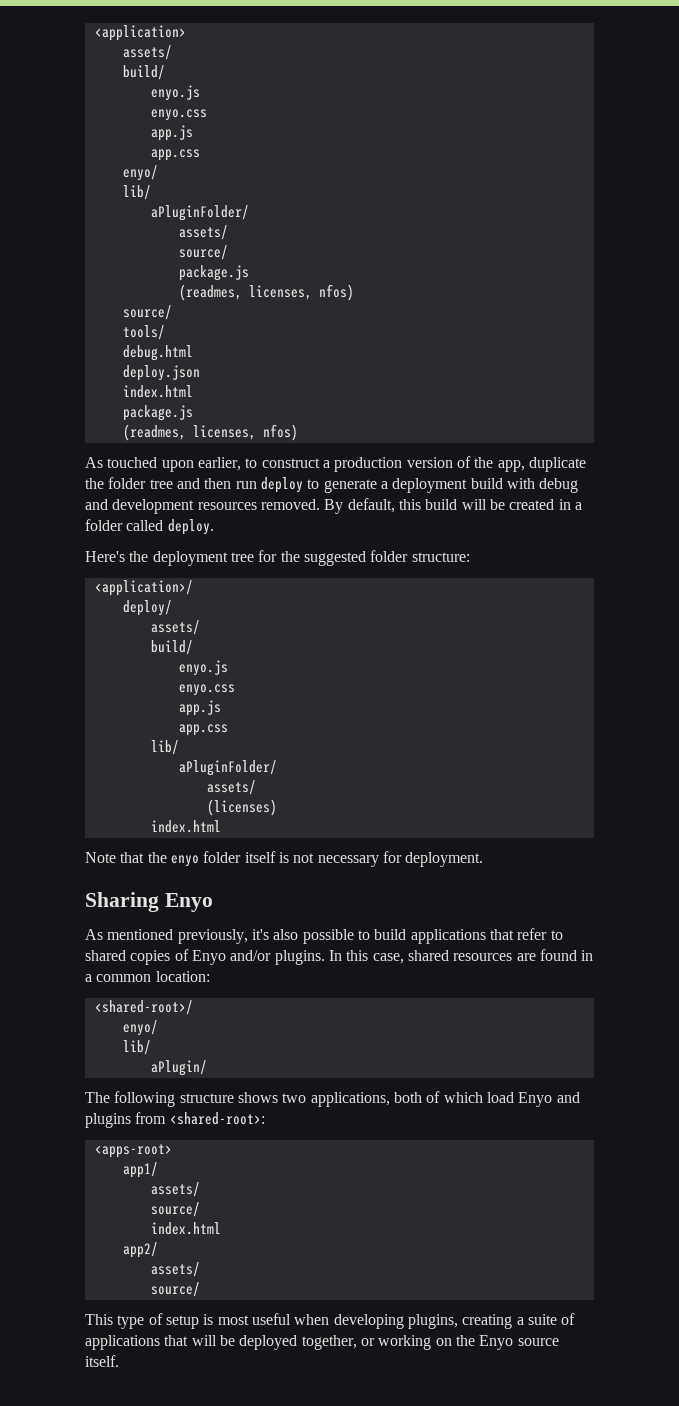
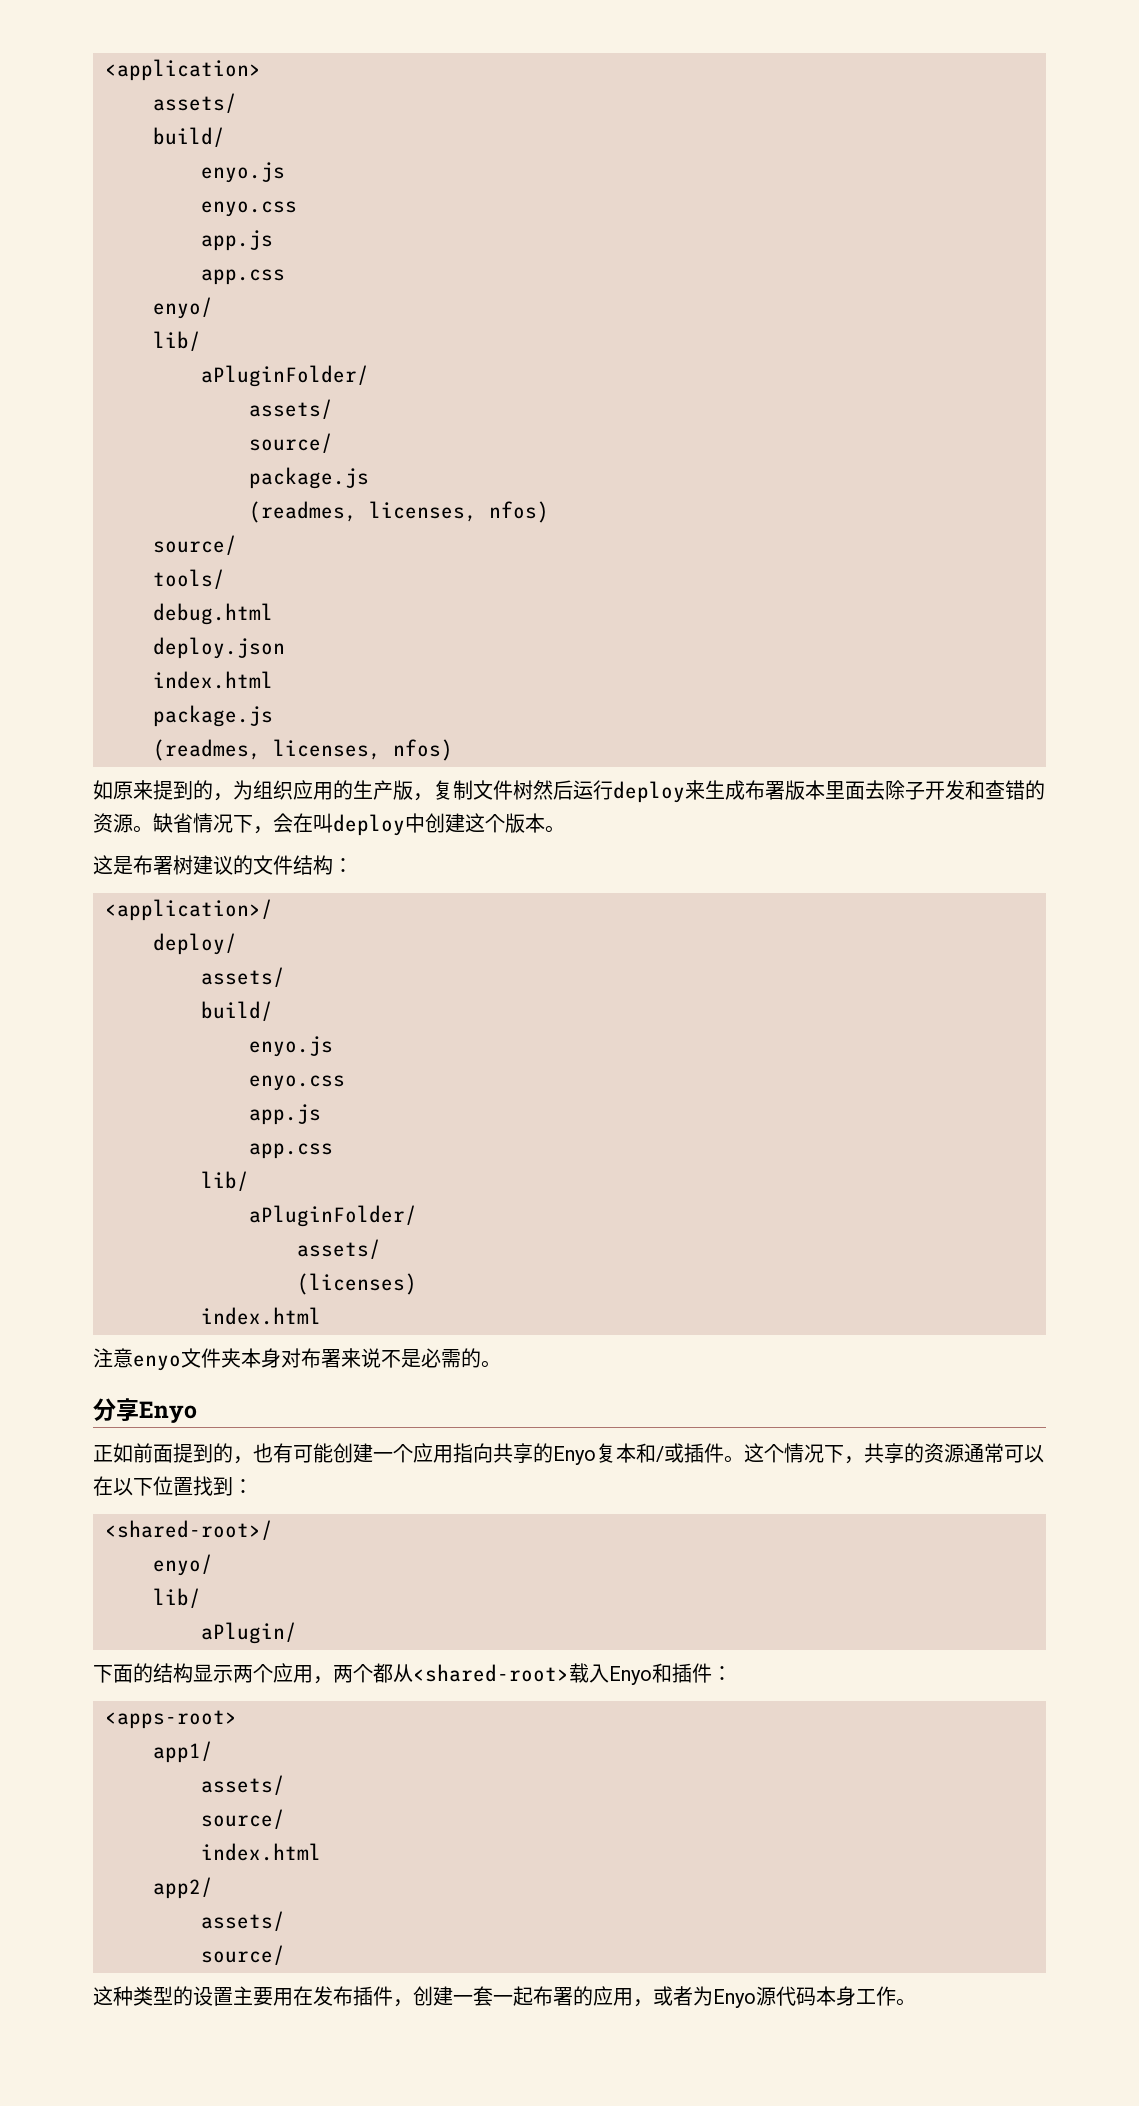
- As touched upon earlier, to construct a production version of the app, duplicate the folder tree and then run deploy to generate a deployment build with debug and development resources removed. By default, this build will be created in a folder called deploy.
- Here's the deployment tree for the suggested folder structure:
+ 如原来提到的，为组织应用的生产版，复制文件树然后运行deploy来生成布署版本里面去除子开发和查错的资源。缺省情况下，会在叫deploy中创建这个版本。
+ 这是布署树建议的文件结构：
- Note that the enyo folder itself is not necessary for deployment.
- Sharing Enyo
- As mentioned previously, it's also possible to build applications that refer to shared copies of Enyo and/or plugins. In this case, shared resources are found in a common location:
+ 注意enyo文件夹本身对布署来说不是必需的。
+ 分享Enyo
+ 正如前面提到的，也有可能创建一个应用指向共享的Enyo复本和/或插件。这个情况下，共享的资源通常可以在以下位置找到：
  <shared-root>/
  enyo/
  lib/
  aPlugin/
- The following structure shows two applications, both of which load Enyo and plugins from <shared-root>:
+ 下面的结构显示两个应用，两个都从<shared-root>载入Enyo和插件：
- This type of setup is most useful when developing plugins, creating a suite of applications that will be deployed together, or working on the Enyo source itself.
+ 这种类型的设置主要用在发布插件，创建一套一起布署的应用，或者为Enyo源代码本身工作。

